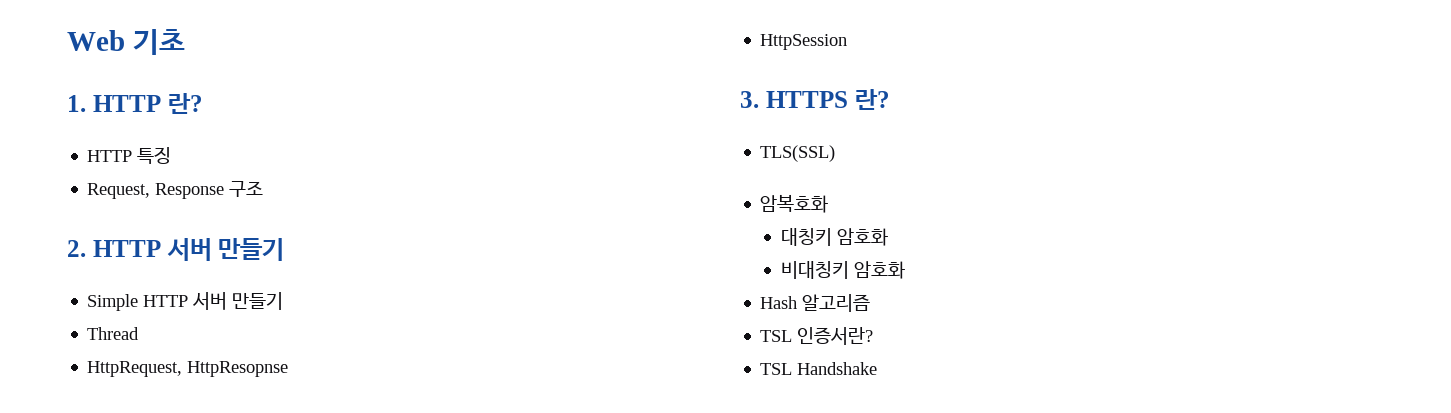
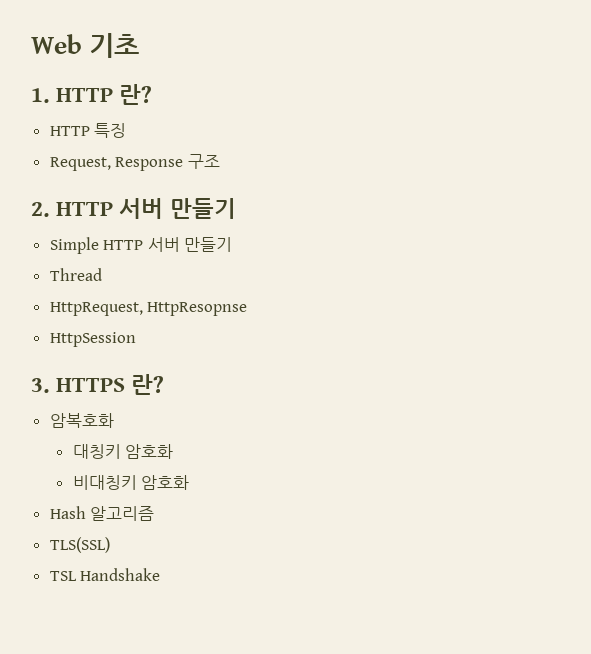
- TLS(SSL)
- TSL 인증서란?
+ TLS(SSL)

